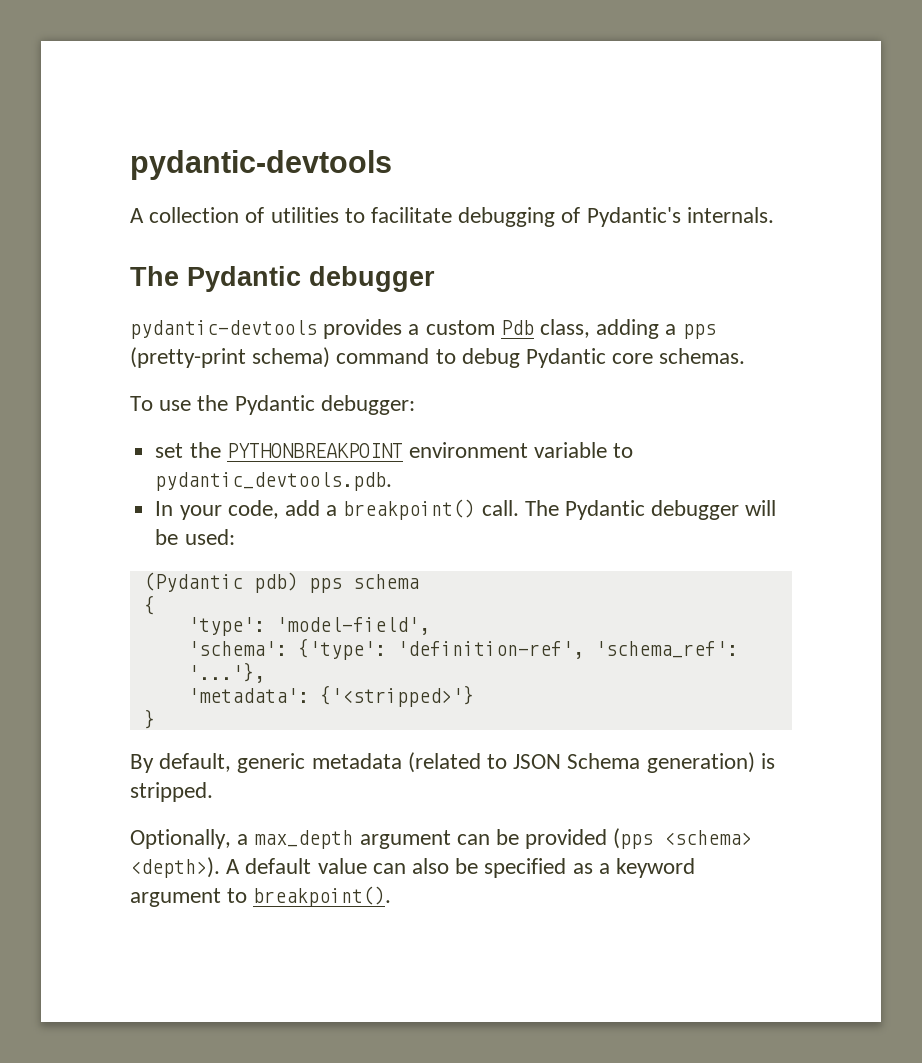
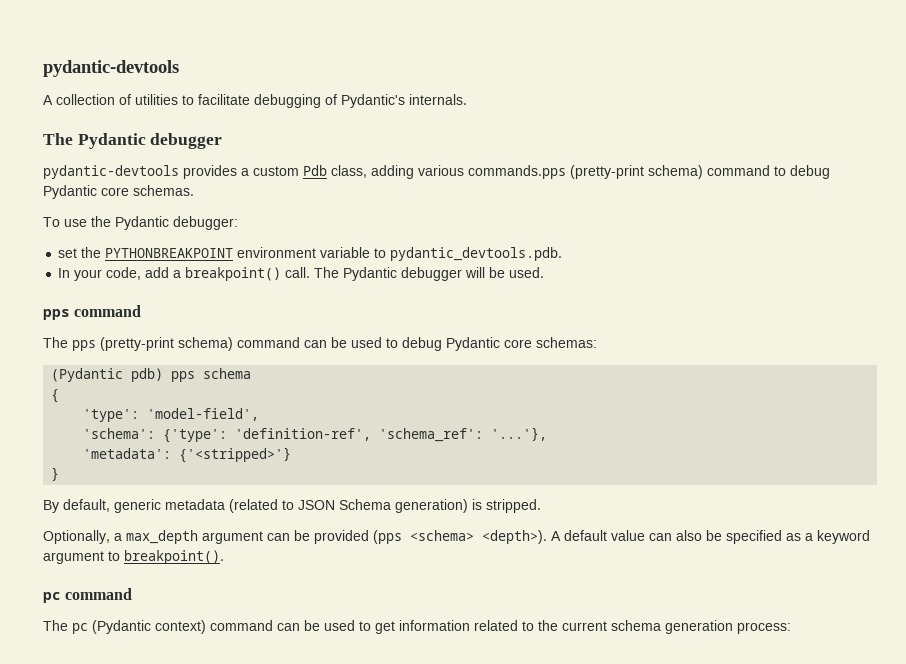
- pydantic-devtools provides a custom Pdb class, adding a pps (pretty-print schema) command to debug Pydantic core schemas.
+ pydantic-devtools provides a custom Pdb class, adding various commands.pps (pretty-print schema) command to debug Pydantic core schemas.
- The Pydantic debugger will be used:
+ The Pydantic debugger will be used.
+ pps command
+ The pps (pretty-print schema) command can be used to debug Pydantic core schemas:
+ pc command
+ The pc (Pydantic context) command can be used to get information related to the current schema generation process:

